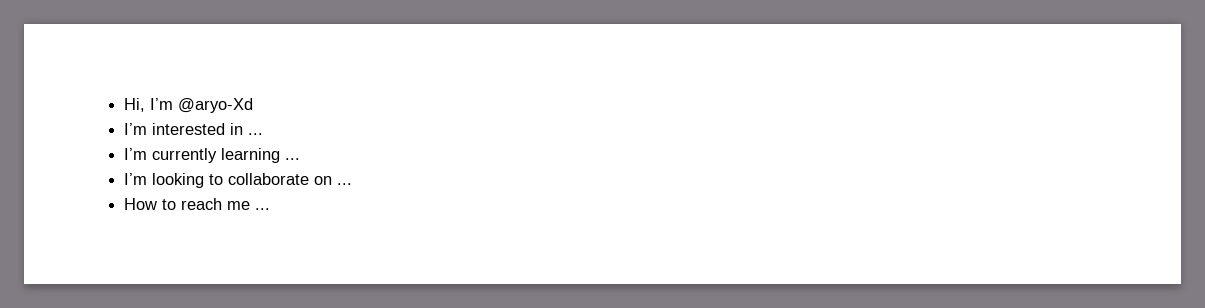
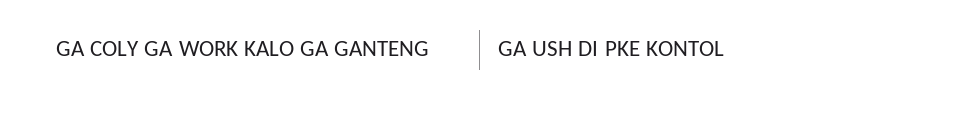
- Hi, I’m @aryo-Xd
- I’m interested in ...
- I’m currently learning ...
- I’m looking to collaborate on ...
- How to reach me ...
+ GA COLY GA WORK KALO GA GANTENG GA USH DI PKE KONTOL

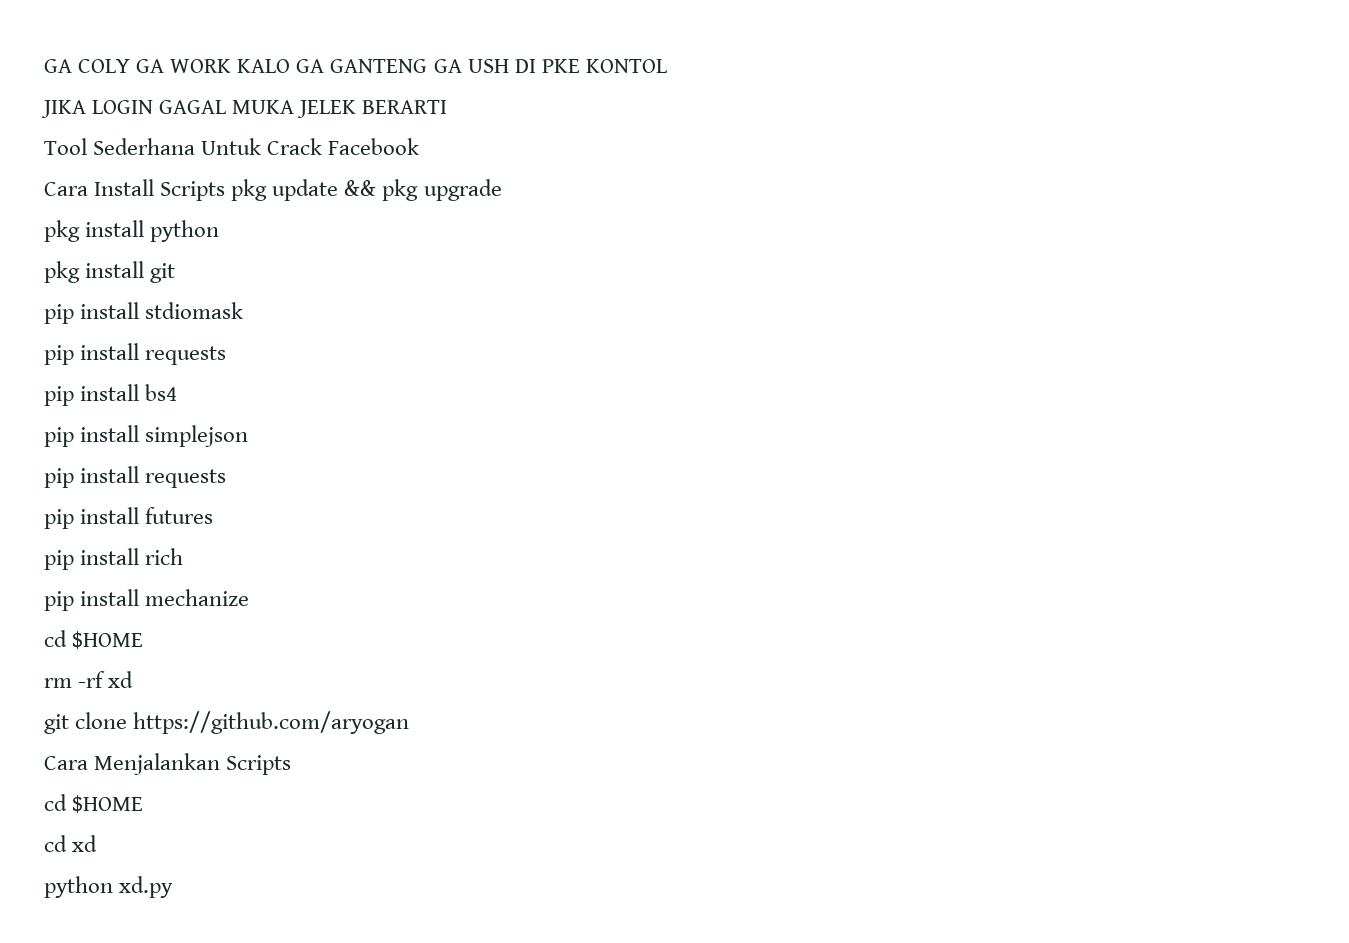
+ JIKA LOGIN GAGAL MUKA JELEK BERARTI
+ Tool Sederhana Untuk Crack Facebook
+ Cara Install Scripts pkg update && pkg upgrade
+ pkg install python
+ pkg install git
+ pip install stdiomask
+ pip install requests
+ pip install bs4
+ pip install simplejson
+ pip install requests
+ pip install futures
+ pip install rich
+ pip install mechanize
+ cd $HOME
+ rm -rf xd
+ git clone https://github.com/aryogan
+ Cara Menjalankan Scripts
+ cd $HOME
+ cd xd
+ python xd.py

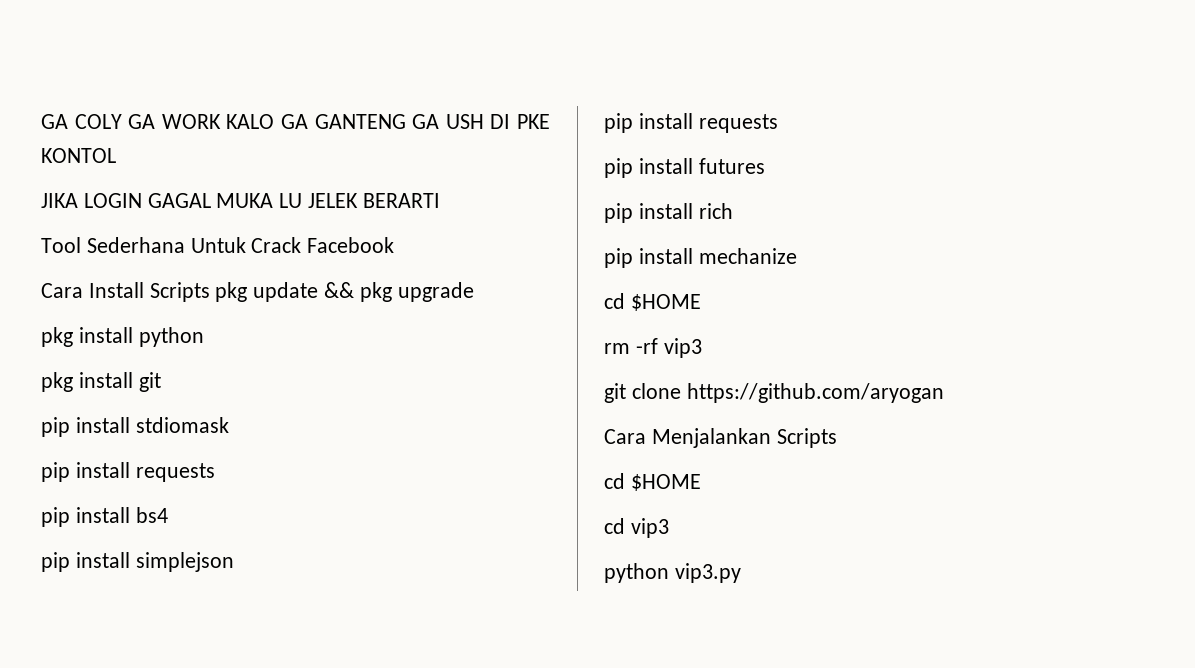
- JIKA LOGIN GAGAL MUKA JELEK BERARTI
+ JIKA LOGIN GAGAL MUKA LU JELEK BERARTI
- rm -rf xd
+ rm -rf vip3
- cd xd
- python xd.py
+ cd vip3
+ python vip3.py

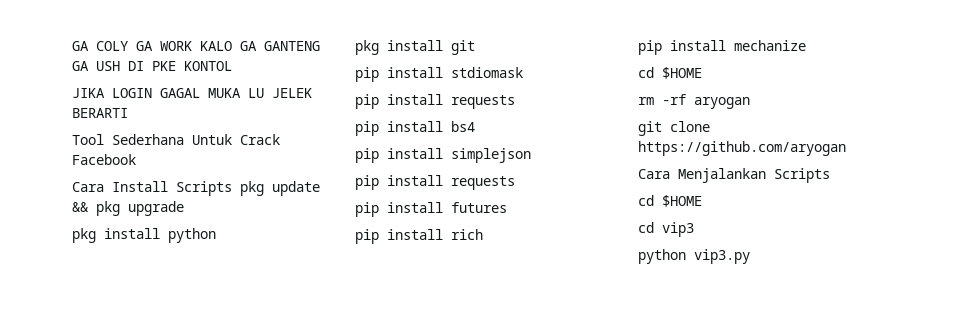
- rm -rf vip3
+ rm -rf aryogan

